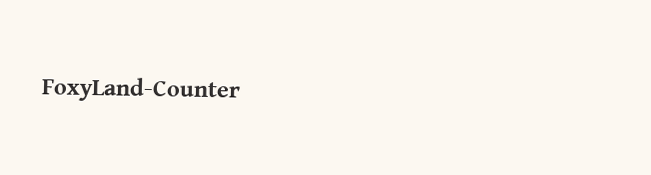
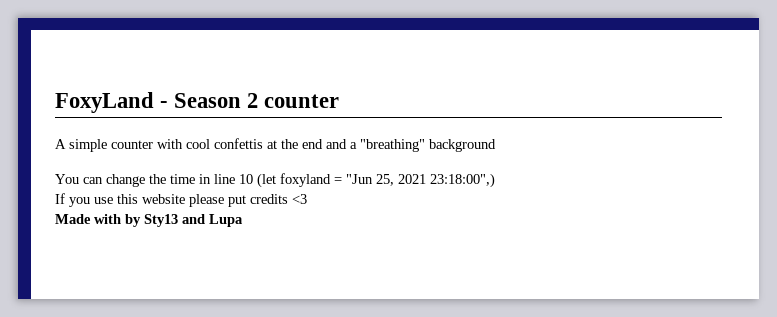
- FoxyLand-Counter
+ FoxyLand - Season 2 counter
+ A simple counter with cool confettis at the end and a "breathing" background
+ You can change the time in line 10 (let foxyland = "Jun 25, 2021 23:18:00",)
+ If you use this website please put credits <3
+ Made with by Sty13 and Lupa

